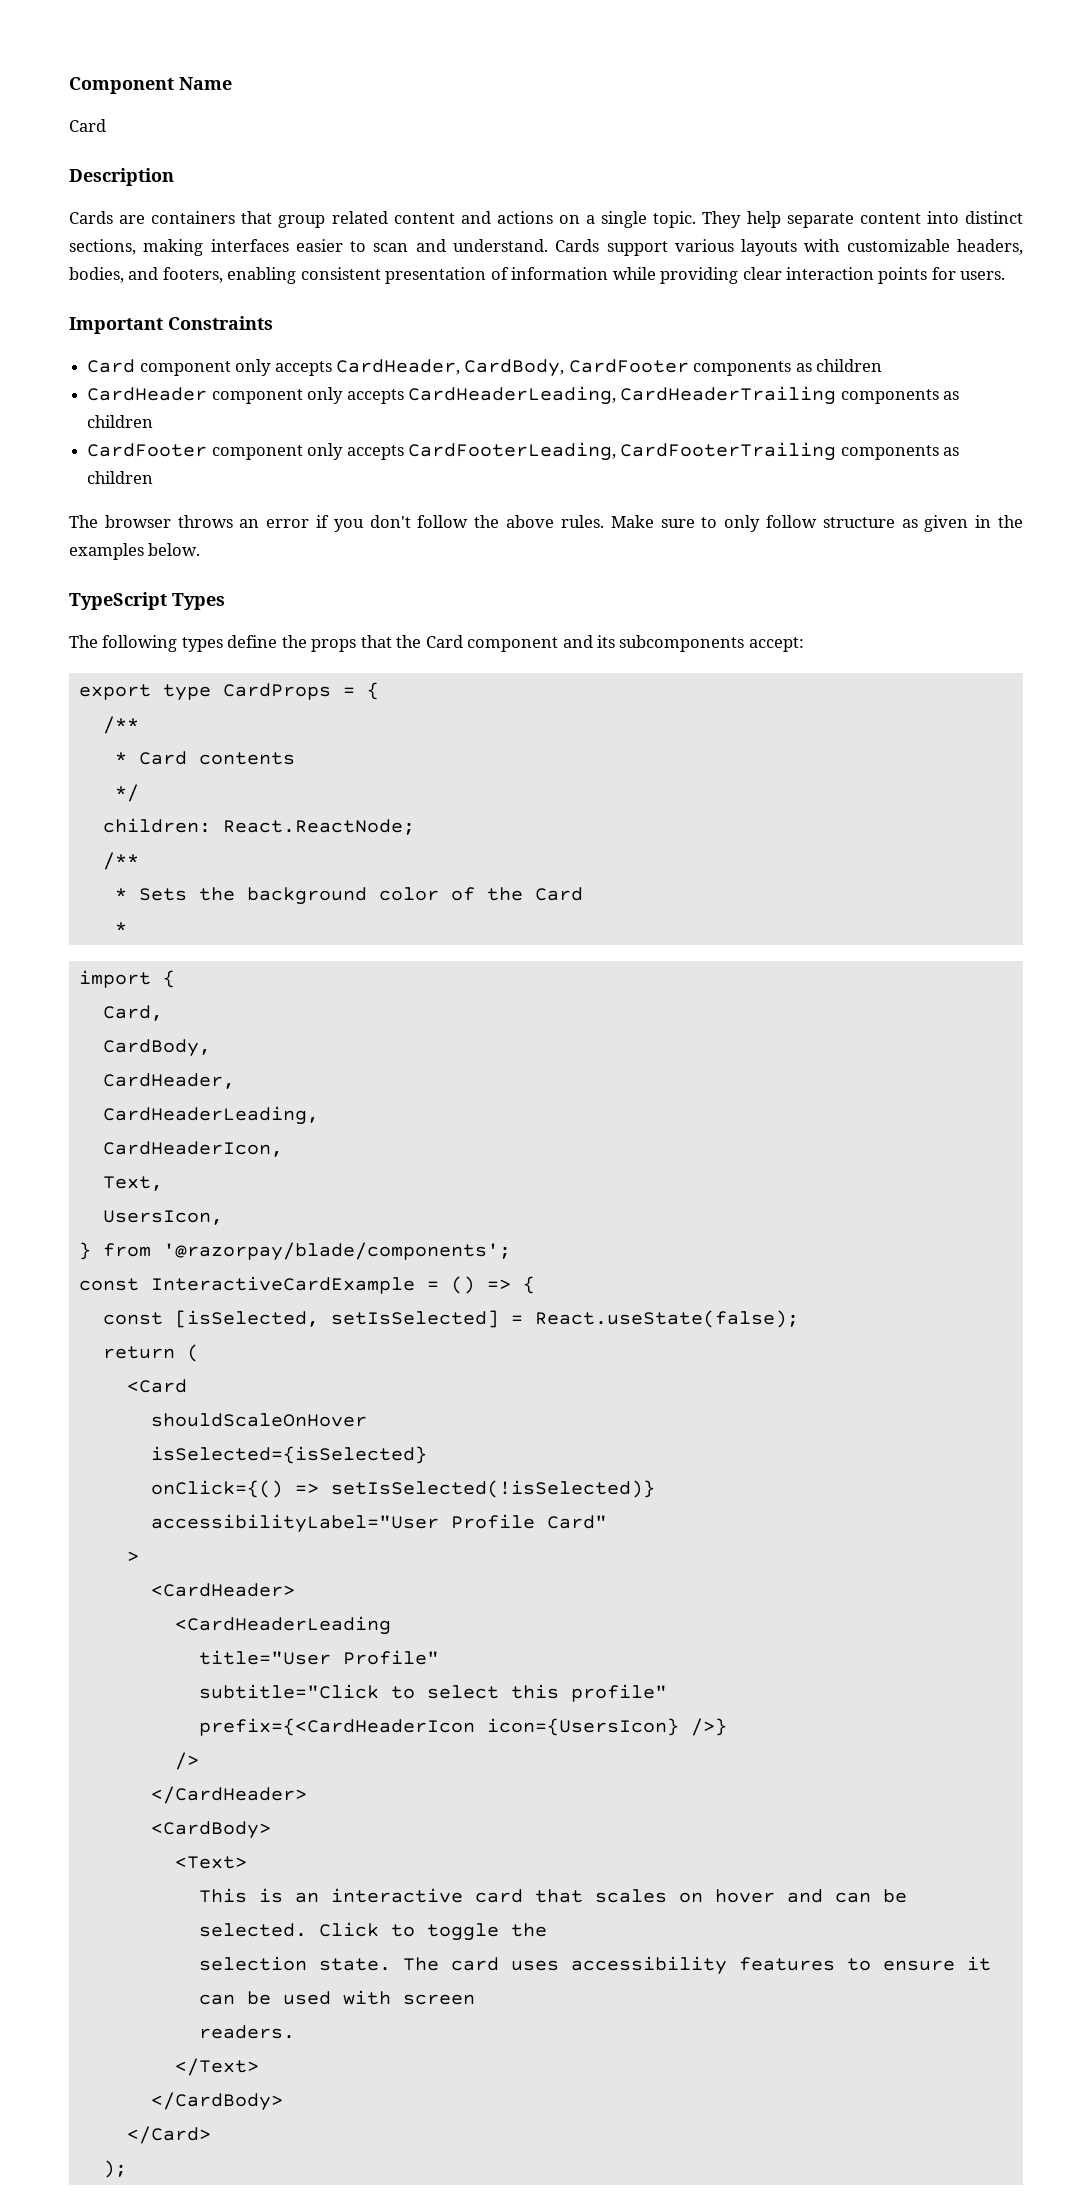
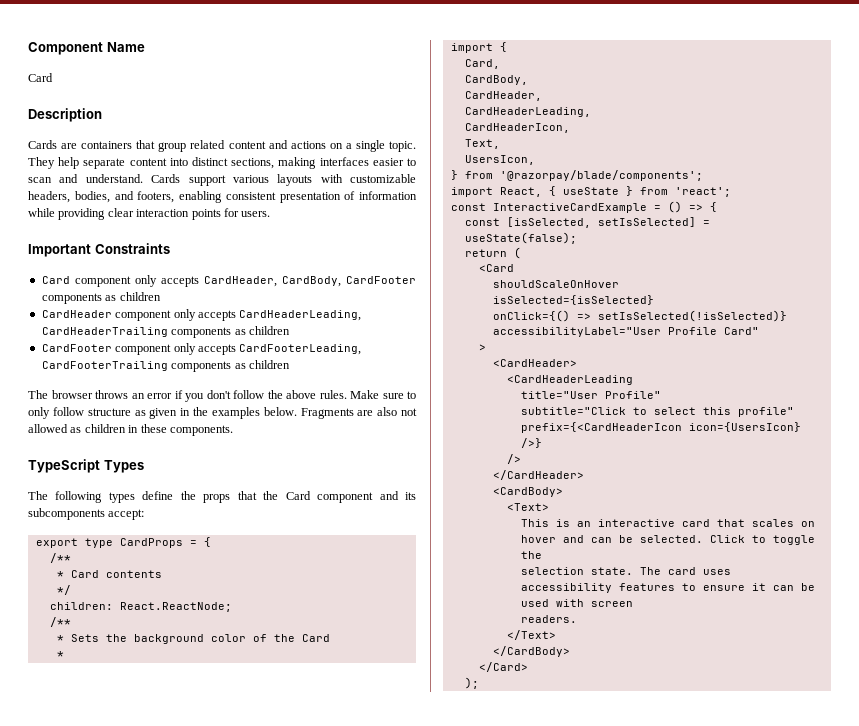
+ Fragments are also not allowed as children in these components.
+ import React, { useState } from 'react';
- const [isSelected, setIsSelected] = React.useState(false);
+ const [isSelected, setIsSelected] = useState(false);

